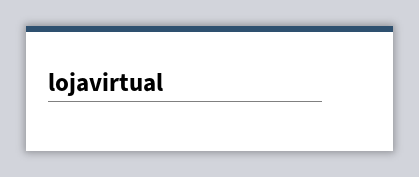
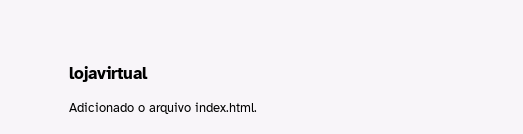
+ Adicionado o arquivo index.html.

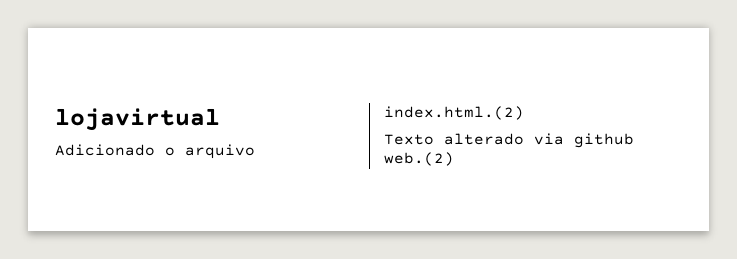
- Adicionado o arquivo index.html.
+ Adicionado o arquivo index.html.(2)
+ Texto alterado via github web.(2)

